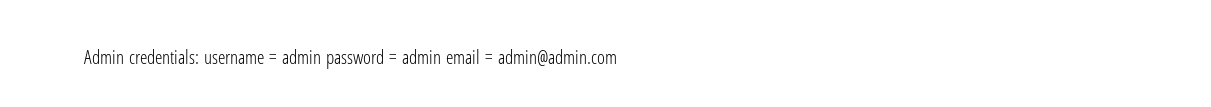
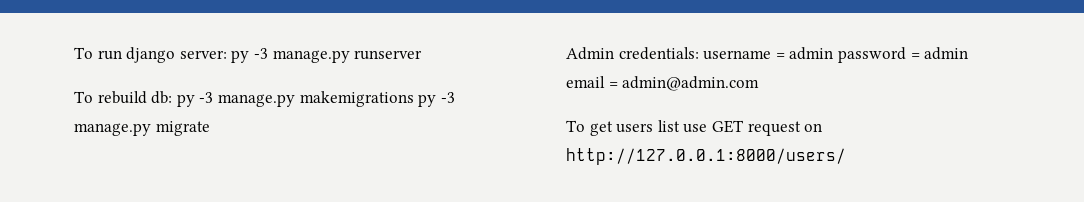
+ To run django server: py -3 manage.py runserver
+ To rebuild db: py -3 manage.py makemigrations py -3 manage.py migrate
+ To get users list use GET request on http://127.0.0.1:8000/users/

